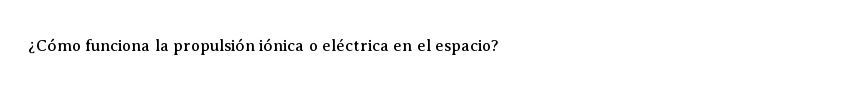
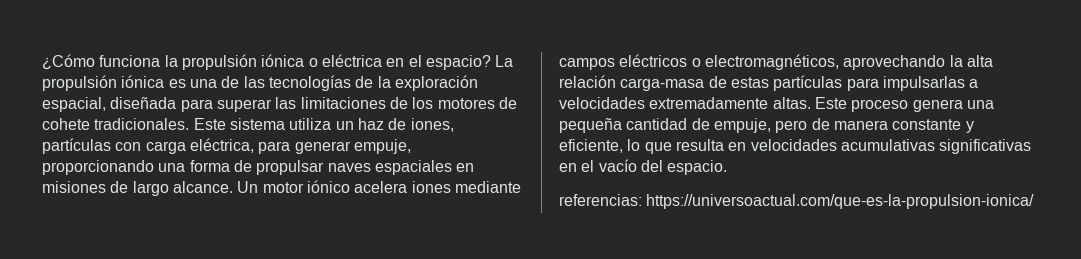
+ La propulsión iónica es una de las tecnologías de la exploración espacial, diseñada para superar las limitaciones de los motores de cohete tradicionales. Este sistema utiliza un haz de iones, partículas con carga eléctrica, para generar empuje, proporcionando una forma de propulsar naves espaciales en misiones de largo alcance. Un motor iónico acelera iones mediante campos eléctricos o electromagnéticos, aprovechando la alta relación carga-masa de estas partículas para impulsarlas a velocidades extremadamente altas. Este proceso genera una pequeña cantidad de empuje, pero de manera constante y eficiente, lo que resulta en velocidades acumulativas significativas en el vacío del espacio.
+ referencias: https://universoactual.com/que-es-la-propulsion-ionica/

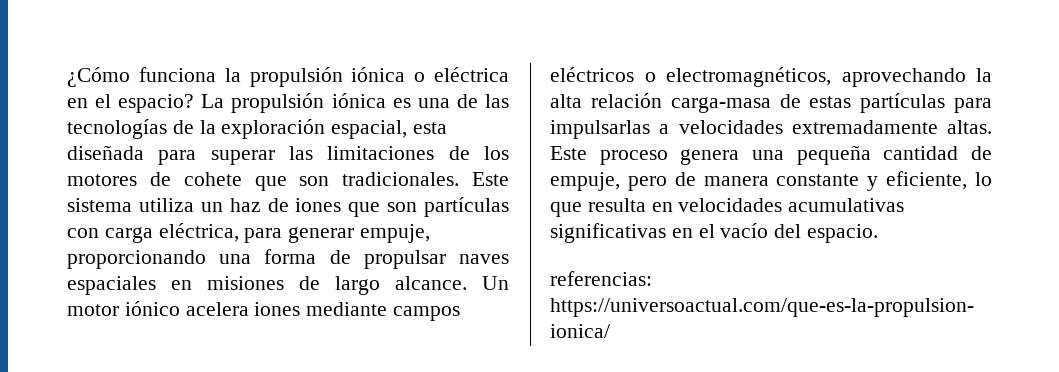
- La propulsión iónica es una de las tecnologías de la exploración espacial, diseñada para superar las limitaciones de los motores de cohete tradicionales.
+ La propulsión iónica es una de las tecnologías de la exploración espacial, esta diseñada para superar las limitaciones de los motores de cohete que son tradicionales.
- Este sistema utiliza un haz de iones, partículas con carga eléctrica, para generar empuje, proporcionando una forma de propulsar naves espaciales en misiones de largo alcance.
+ Este sistema utiliza un haz de iones que son partículas con carga eléctrica, para generar empuje, proporcionando una forma de propulsar naves espaciales en misiones de largo alcance.

